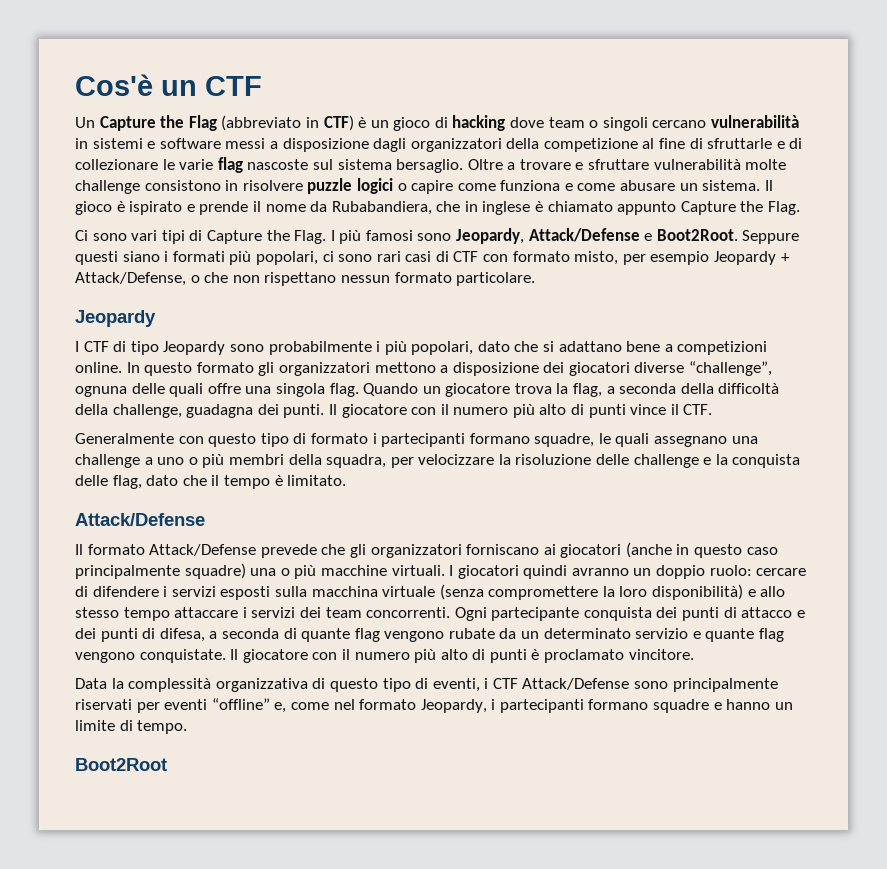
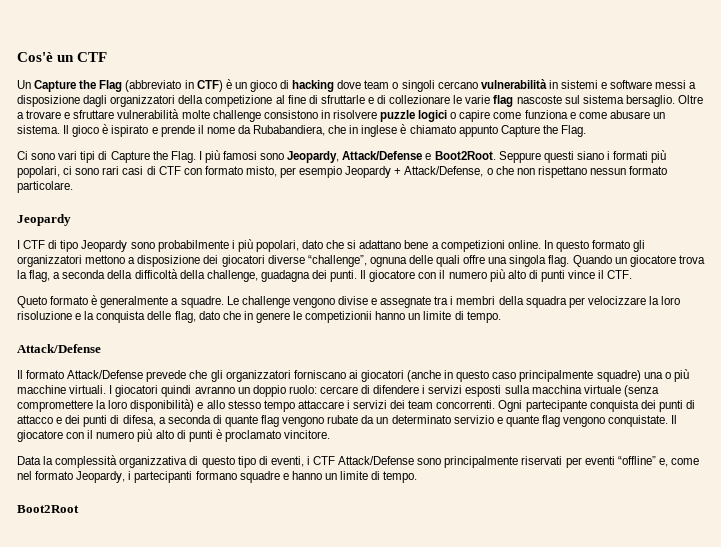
- Generalmente con questo tipo di formato i partecipanti formano squadre, le quali assegnano una challenge a uno o più membri della squadra, per velocizzare la risoluzione delle challenge e la conquista delle flag, dato che il tempo è limitato.
+ Queto formato è generalmente a squadre. Le challenge vengono divise e assegnate tra i membri della squadra per velocizzare la loro risoluzione e la conquista delle flag, dato che in genere le competizionii hanno un limite di tempo.

